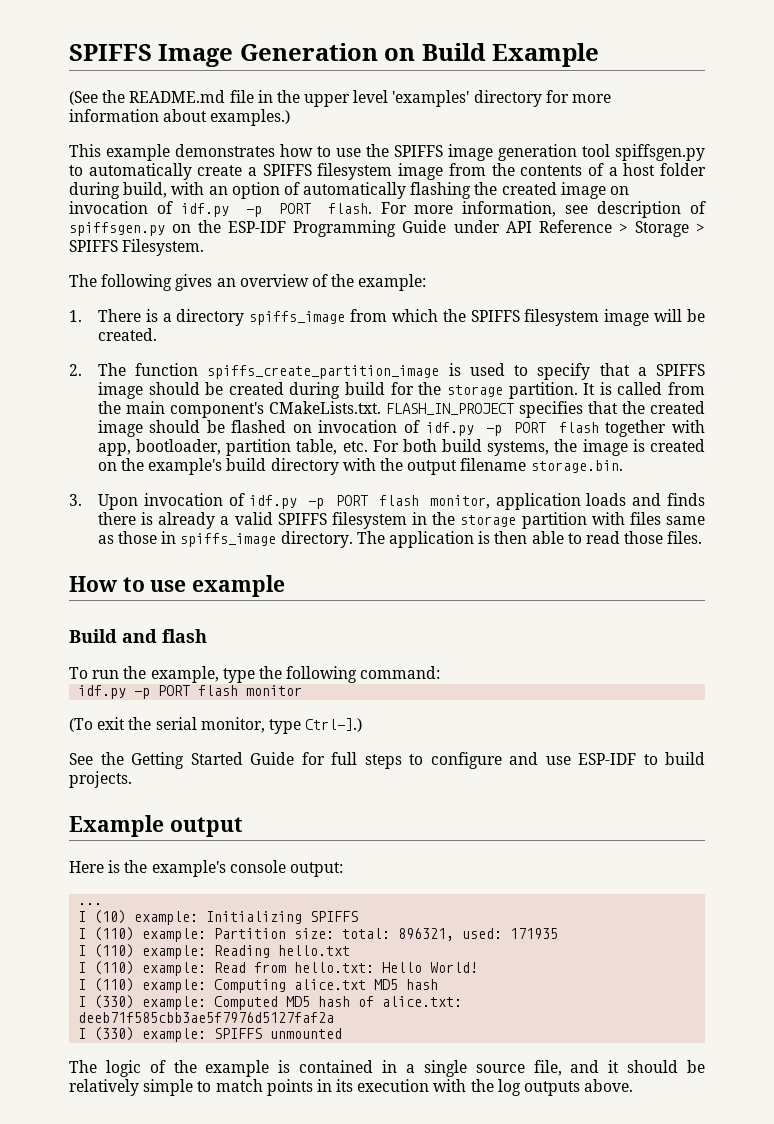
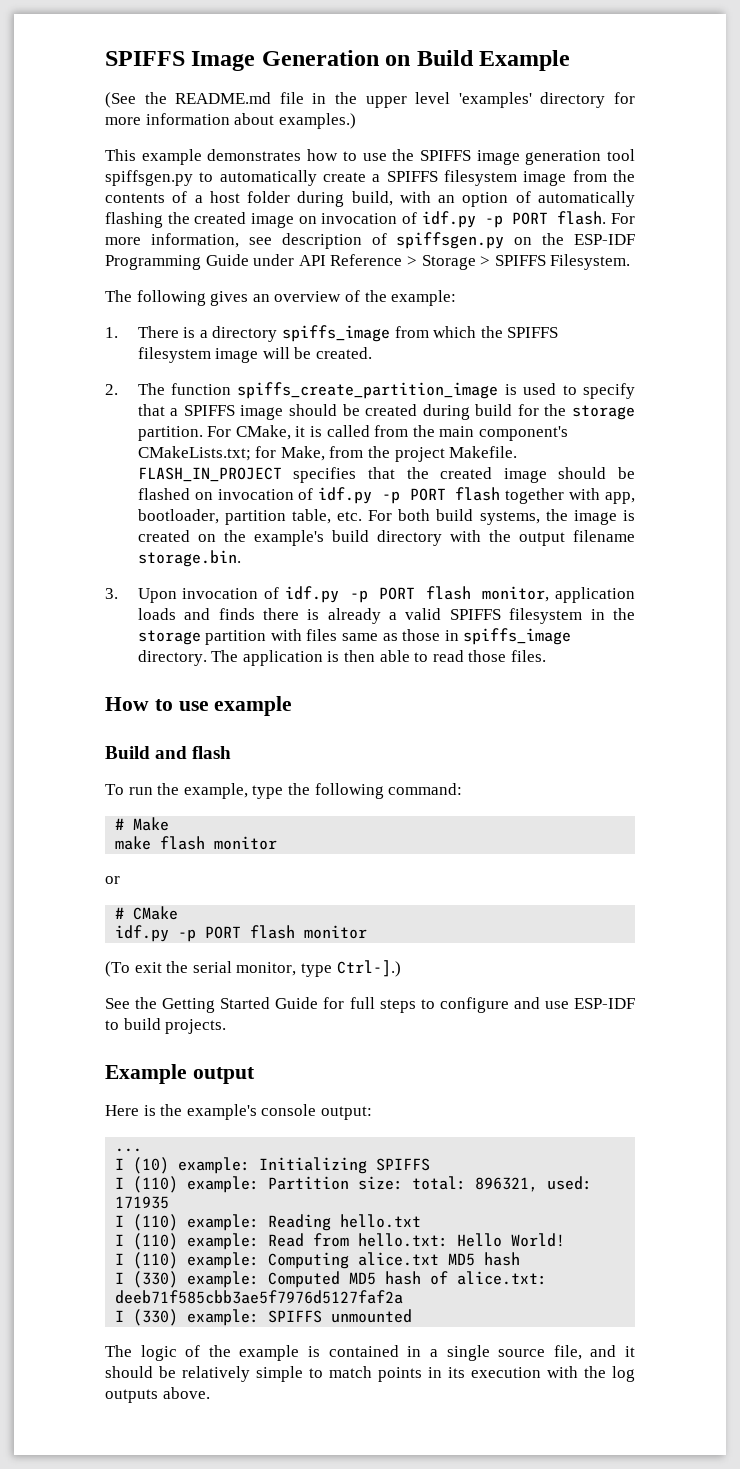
- It is called from the main component's CMakeLists.txt. FLASH_IN_PROJECT specifies that the created image should be flashed on invocation of idf.py -p PORT flash together with app, bootloader, partition table, etc. For both build systems, the image is created on the example's build directory with the output filename storage.bin.
+ For CMake, it is called from the main component's CMakeLists.txt; for Make, from the project Makefile. FLASH_IN_PROJECT specifies that the created image should be flashed on invocation of idf.py -p PORT flash together with app, bootloader, partition table, etc. For both build systems, the image is created on the example's build directory with the output filename storage.bin.
+ # Make
+ make flash monitor
+ or
+ # CMake

